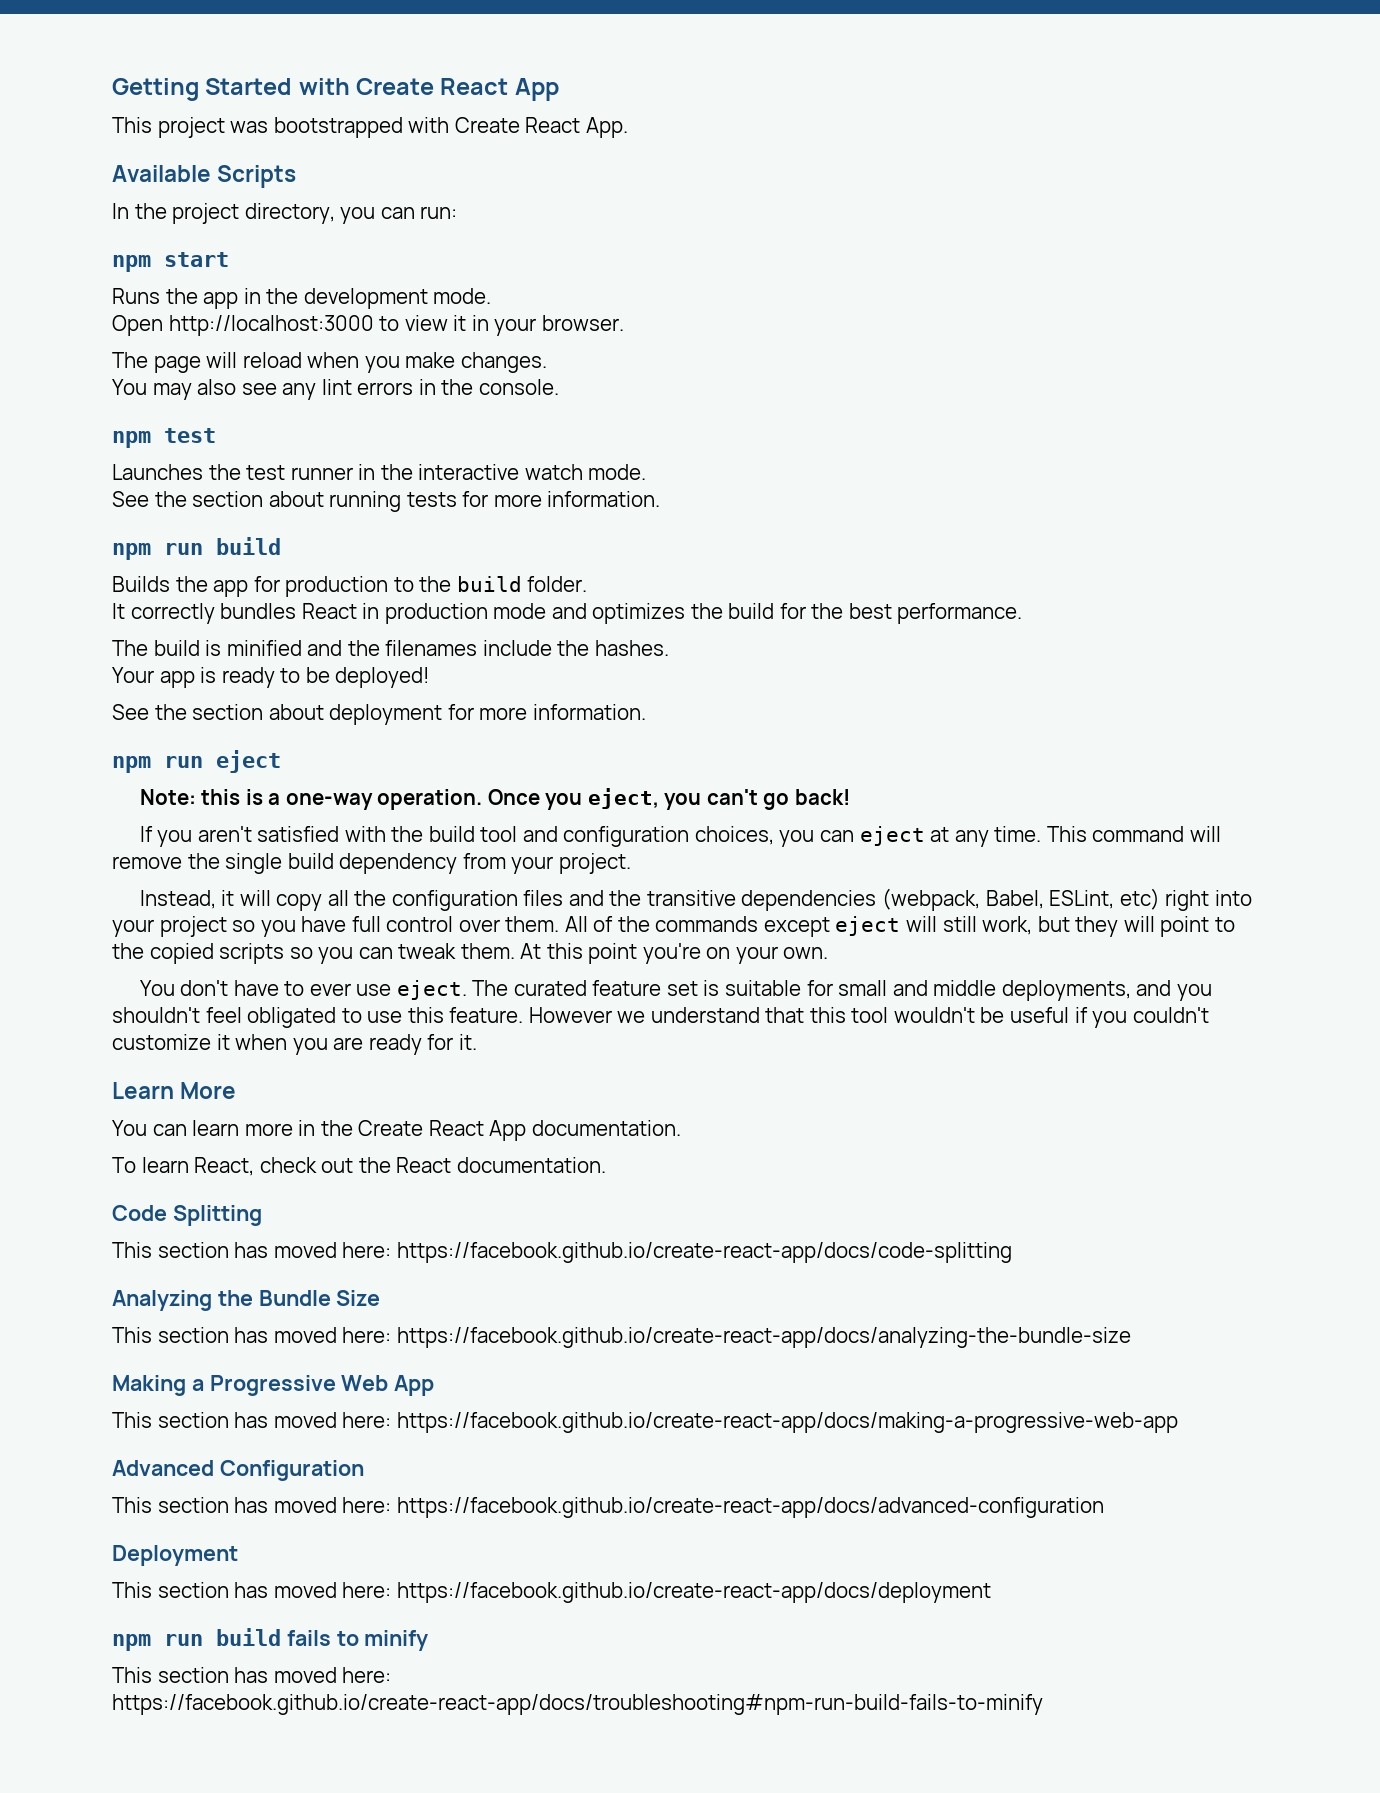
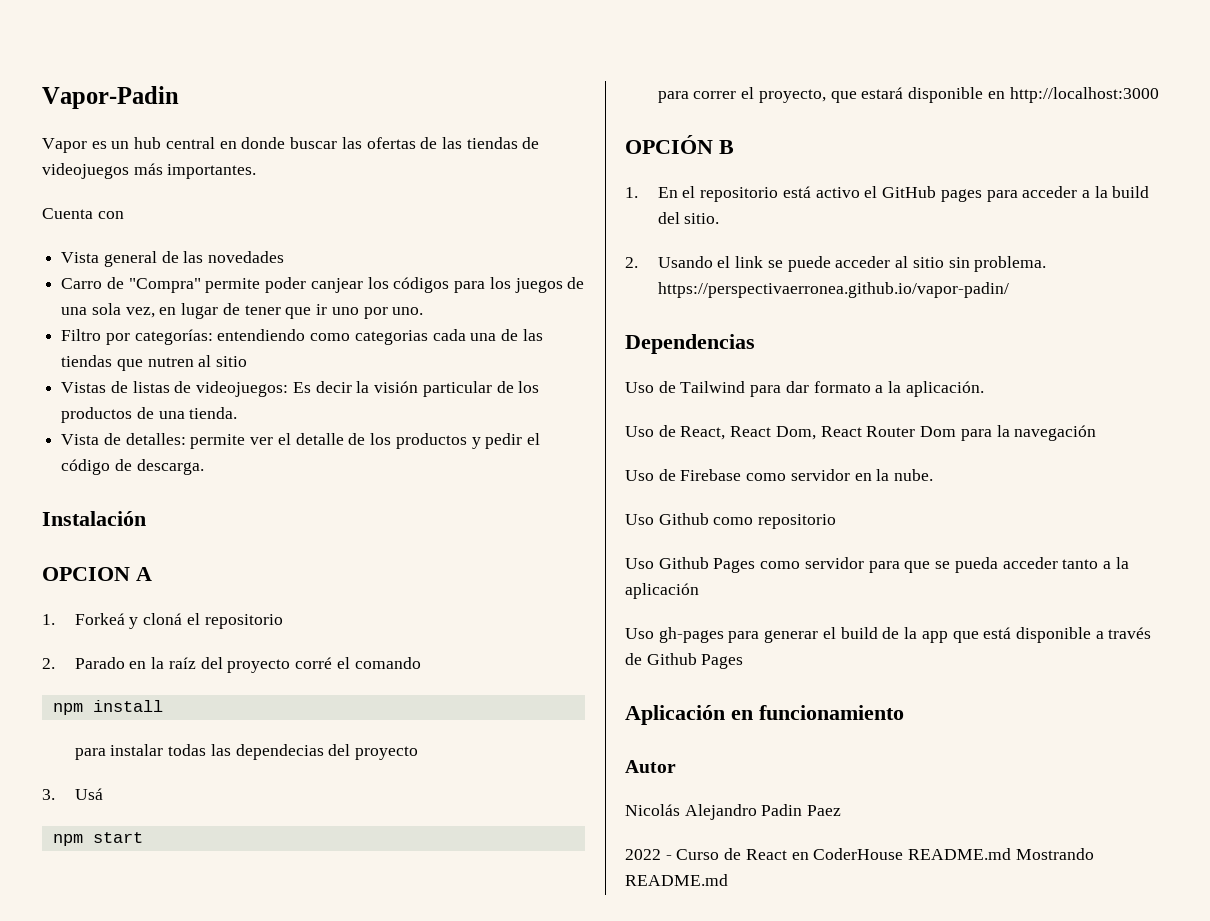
- Getting Started with Create React App
- This project was bootstrapped with Create React App.
- Available Scripts
- In the project directory, you can run:
+ Vapor-Padin
+ Vapor es un hub central en donde buscar las ofertas de las tiendas de videojuegos más importantes.
+ Cuenta con
+ Vista general de las novedades
+ Carro de "Compra" permite poder canjear los códigos para los juegos de una sola vez, en lugar de tener que ir uno por uno.
+ Filtro por categorías: entendiendo como categorias cada una de las tiendas que nutren al sitio
+ Vistas de listas de videojuegos: Es decir la visión particular de los productos de una tienda.
+ Vista de detalles: permite ver el detalle de los productos y pedir el código de descarga.
+ Instalación
+ OPCION A
+ 1. Forkeá y cloná el repositorio
+ 2. Parado en la raíz del proyecto corré el comando
+ npm install
+ para instalar todas las dependecias del proyecto
+ 3. Usá
  npm start
- Runs the app in the development mode.
- Open http://localhost:3000 to view it in your browser.
- The page will reload when you make changes.
- You may also see any lint errors in the console.
- npm test
- Launches the test runner in the interactive watch mode.
- See the section about running tests for more information.
- npm run build
- Builds the app for production to the build folder.
- It correctly bundles React in production mode and optimizes the build for the best performance.
- The build is minified and the filenames include the hashes.
- Your app is ready to be deployed!
- See the section about deployment for more information.
- npm run eject
- Note: this is a one-way operation. Once you eject, you can't go back!
- If you aren't satisfied with the build tool and configuration choices, you can eject at any time. This command will remove the single build dependency from your project.
- Instead, it will copy all the configuration files and the transitive dependencies (webpack, Babel, ESLint, etc) right into your project so you have full control over them. All of the commands except eject will still work, but they will point to the copied scripts so you can tweak them. At this point you're on your own.
- You don't have to ever use eject. The curated feature set is suitable for small and middle deployments, and you shouldn't feel obligated to use this feature. However we understand that this tool wouldn't be useful if you couldn't customize it when you are ready for it.
- Learn More
- You can learn more in the Create React App documentation.
- To learn React, check out the React documentation.
- Code Splitting
- This section has moved here: https://facebook.github.io/create-react-app/docs/code-splitting
- Analyzing the Bundle Size
- This section has moved here: https://facebook.github.io/create-react-app/docs/analyzing-the-bundle-size
- Making a Progressive Web App
- This section has moved here: https://facebook.github.io/create-react-app/docs/making-a-progressive-web-app
- Advanced Configuration
- This section has moved here: https://facebook.github.io/create-react-app/docs/advanced-configuration
- Deployment
- This section has moved here: https://facebook.github.io/create-react-app/docs/deployment
- npm run build fails to minify
- This section has moved here: https://facebook.github.io/create-react-app/docs/troubleshooting#npm-run-build-fails-to-minify
+ para correr el proyecto, que estará disponible en http://localhost:3000
+ OPCIÓN B
+ 1. En el repositorio está activo el GitHub pages para acceder a la build del sitio.
+ 2. Usando el link se puede acceder al sitio sin problema. https://perspectivaerronea.github.io/vapor-padin/
+ Dependencias
+ Uso de Tailwind para dar formato a la aplicación.
+ Uso de React, React Dom, React Router Dom para la navegación
+ Uso de Firebase como servidor en la nube.
+ Uso Github como repositorio
+ Uso Github Pages como servidor para que se pueda acceder tanto a la aplicación
+ Uso gh-pages para generar el build de la app que está disponible a través de Github Pages
+ Aplicación en funcionamiento
+ Autor
+ Nicolás Alejandro Padin Paez
+ 2022 - Curso de React en CoderHouse README.md Mostrando README.md

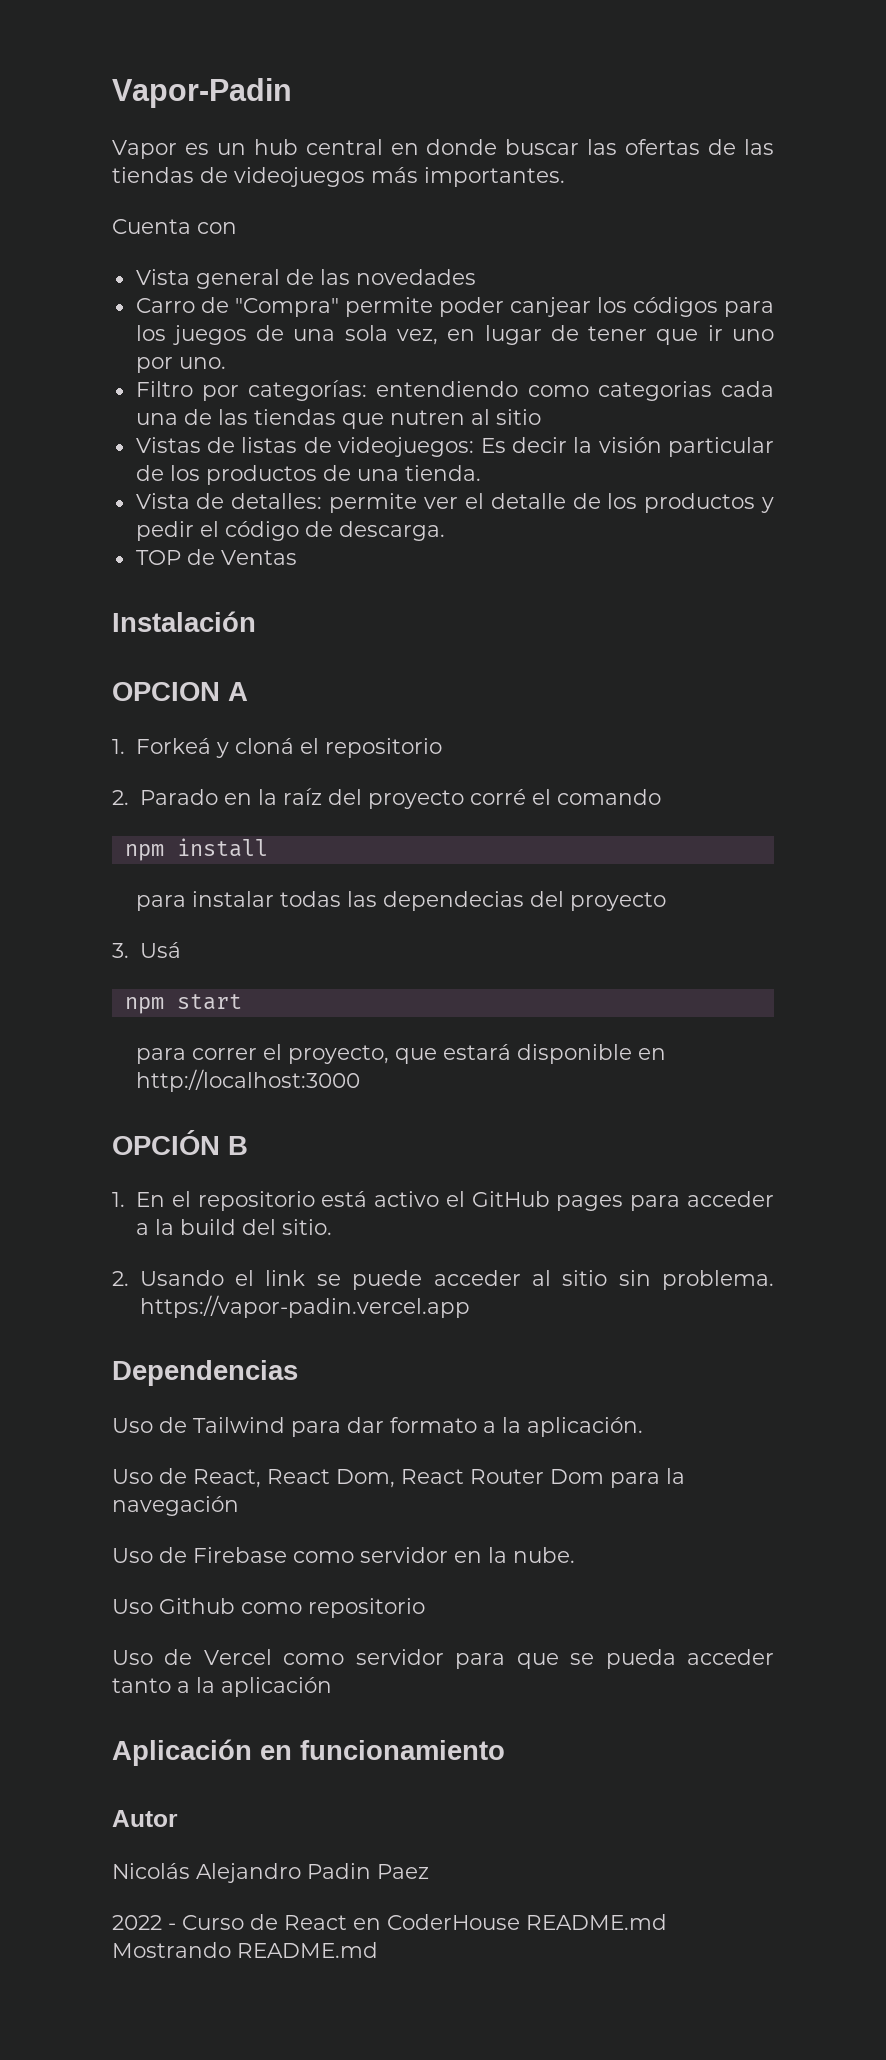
+ TOP de Ventas
- 2. Usando el link se puede acceder al sitio sin problema. https://perspectivaerronea.github.io/vapor-padin/
+ 2. Usando el link se puede acceder al sitio sin problema. https://vapor-padin.vercel.app
- Uso Github Pages como servidor para que se pueda acceder tanto a la aplicación
+ Uso de Vercel como servidor para que se pueda acceder tanto a la aplicación
- Uso gh-pages para generar el build de la app que está disponible a través de Github Pages

